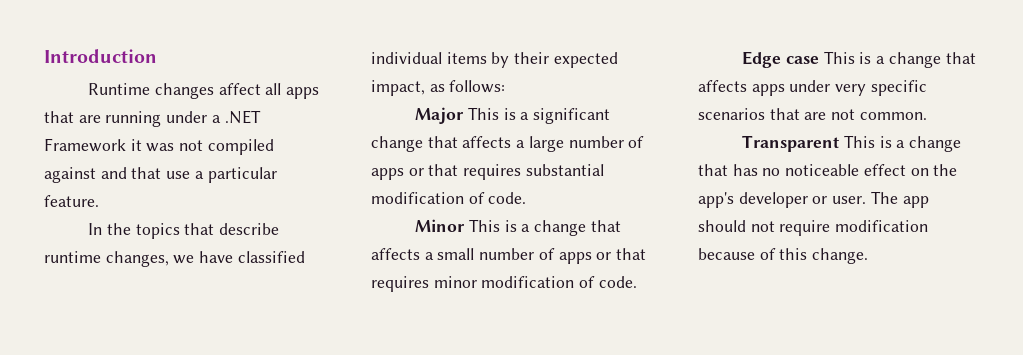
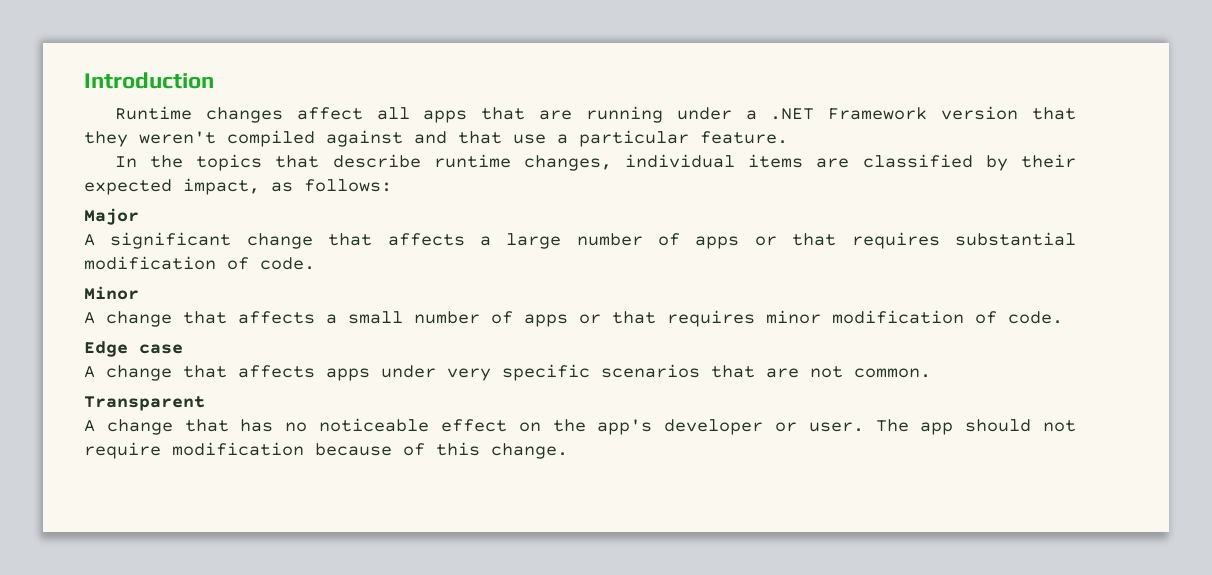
- Runtime changes affect all apps that are running under a .NET Framework it was not compiled against and that use a particular feature.
+ Runtime changes affect all apps that are running under a .NET Framework version that they weren't compiled against and that use a particular feature.
- In the topics that describe runtime changes, we have classified individual items by their expected impact, as follows:
+ In the topics that describe runtime changes, individual items are classified by their expected impact, as follows:
- Major This is a significant change that affects a large number of apps or that requires substantial modification of code.
+ Major
+ A significant change that affects a large number of apps or that requires substantial modification of code.
- Minor This is a change that affects a small number of apps or that requires minor modification of code.
+ Minor
+ A change that affects a small number of apps or that requires minor modification of code.
- Edge case This is a change that affects apps under very specific scenarios that are not common.
+ Edge case
+ A change that affects apps under very specific scenarios that are not common.
- Transparent This is a change that has no noticeable effect on the app's developer or user.
+ Transparent
+ A change that has no noticeable effect on the app's developer or user.

